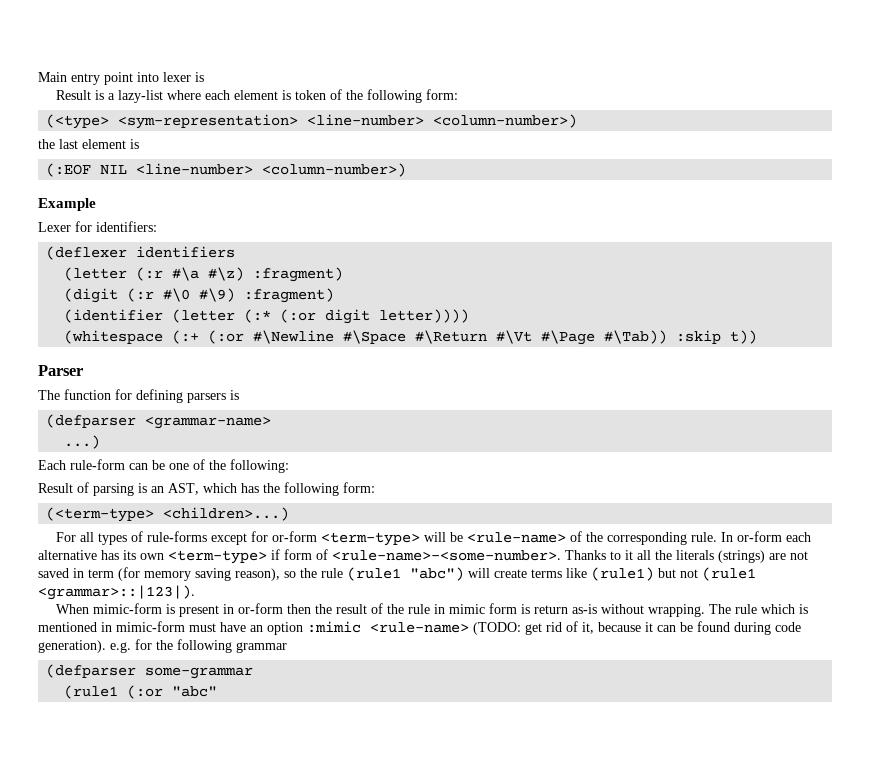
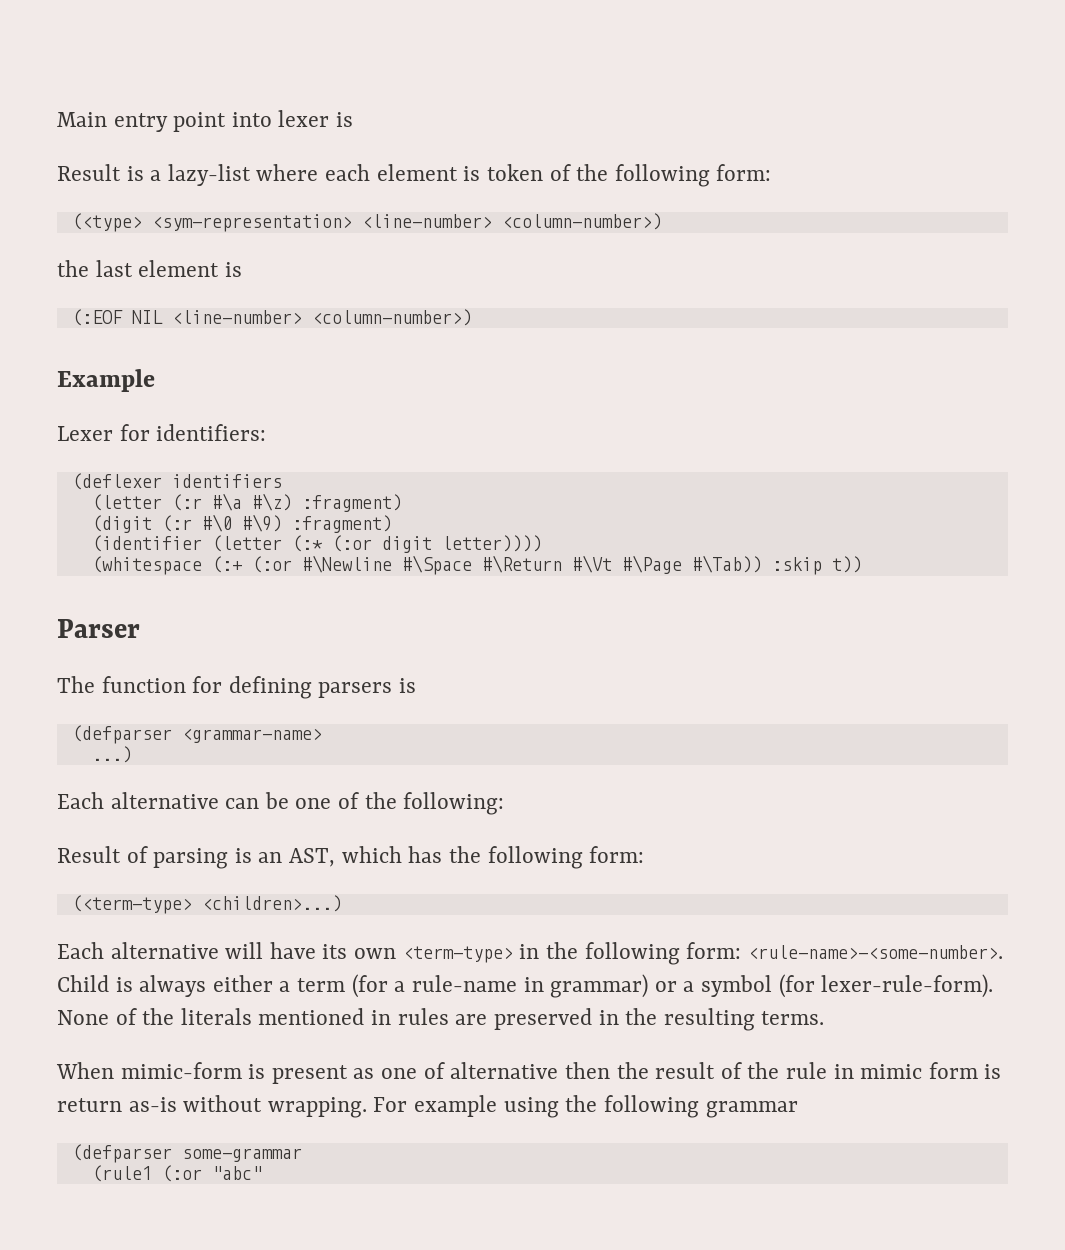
- Each rule-form can be one of the following:
+ Each alternative can be one of the following:
- For all types of rule-forms except for or-form <term-type> will be <rule-name> of the corresponding rule. In or-form each alternative has its own <term-type> if form of <rule-name>-<some-number>. Thanks to it all the literals (strings) are not saved in term (for memory saving reason), so the rule (rule1 "abc") will create terms like (rule1) but not (rule1 <grammar>::|123|).
+ Each alternative will have its own <term-type> in the following form: <rule-name>-<some-number>. Child is always either a term (for a rule-name in grammar) or a symbol (for lexer-rule-form). None of the literals mentioned in rules are preserved in the resulting terms.
- When mimic-form is present in or-form then the result of the rule in mimic form is return as-is without wrapping.
+ When mimic-form is present as one of alternative then the result of the rule in mimic form is return as-is without wrapping.
- The rule which is mentioned in mimic-form must have an option :mimic <rule-name> (TODO: get rid of it, because it can be found during code generation). e.g. for the following grammar
+ For example using the following grammar

